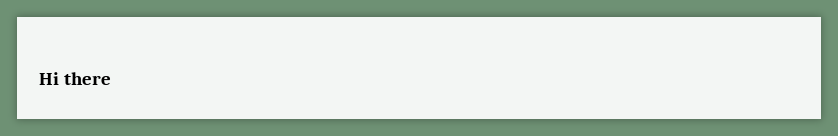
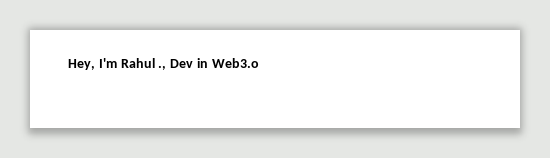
- Hi there
+ Hey, I'm Rahul ., Dev in Web3.o

